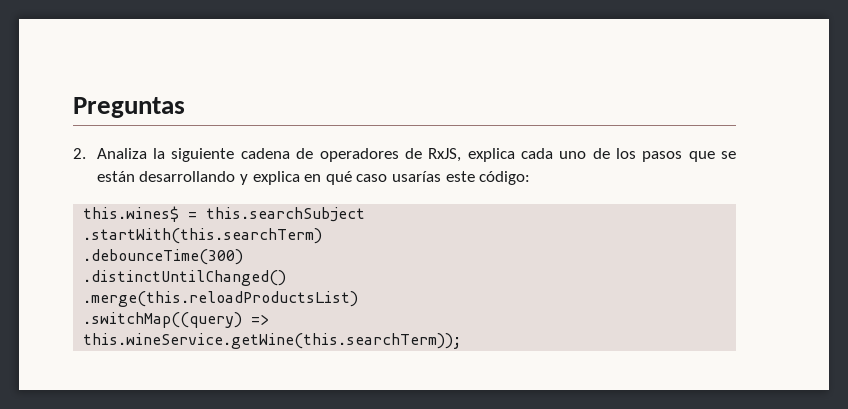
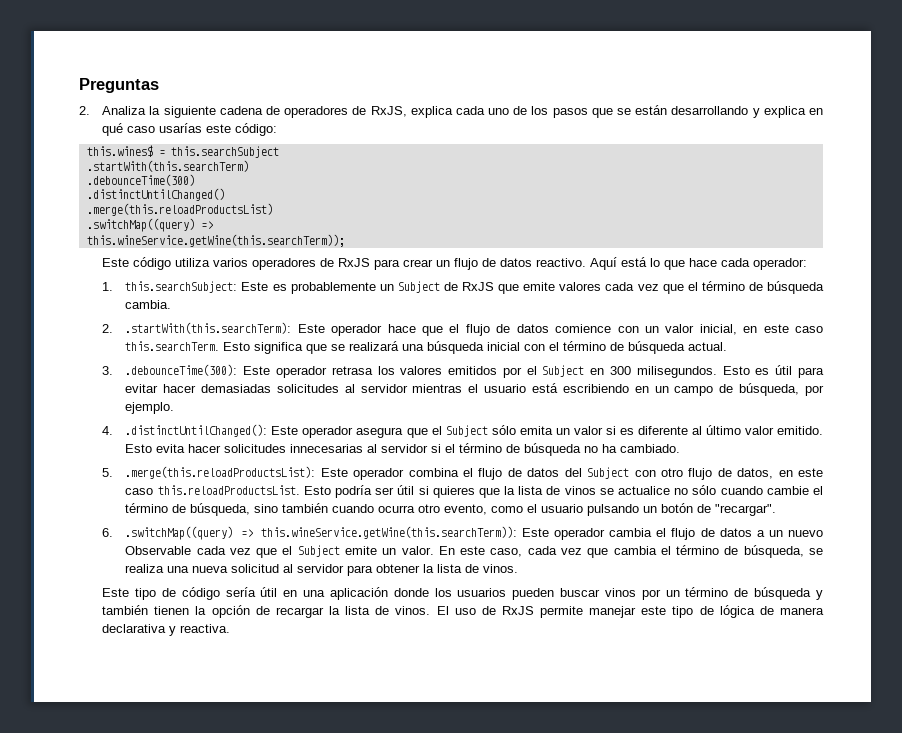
+ Este código utiliza varios operadores de RxJS para crear un flujo de datos reactivo. Aquí está lo que hace cada operador:
+ 1. this.searchSubject: Este es probablemente un Subject de RxJS que emite valores cada vez que el término de búsqueda cambia.
+ 2. .startWith(this.searchTerm): Este operador hace que el flujo de datos comience con un valor inicial, en este caso this.searchTerm. Esto significa que se realizará una búsqueda inicial con el término de búsqueda actual.
+ 3. .debounceTime(300): Este operador retrasa los valores emitidos por el Subject en 300 milisegundos. Esto es útil para evitar hacer demasiadas solicitudes al servidor mientras el usuario está escribiendo en un campo de búsqueda, por ejemplo.
+ 4. .distinctUntilChanged(): Este operador asegura que el Subject sólo emita un valor si es diferente al último valor emitido. Esto evita hacer solicitudes innecesarias al servidor si el término de búsqueda no ha cambiado.
+ 5. .merge(this.reloadProductsList): Este operador combina el flujo de datos del Subject con otro flujo de datos, en este caso this.reloadProductsList. Esto podría ser útil si quieres que la lista de vinos se actualice no sólo cuando cambie el término de búsqueda, sino también cuando ocurra otro evento, como el usuario pulsando un botón de "recargar".
+ 6. .switchMap((query) => this.wineService.getWine(this.searchTerm)): Este operador cambia el flujo de datos a un nuevo Observable cada vez que el Subject emite un valor. En este caso, cada vez que cambia el término de búsqueda, se realiza una nueva solicitud al servidor para obtener la lista de vinos.
+ Este tipo de código sería útil en una aplicación donde los usuarios pueden buscar vinos por un término de búsqueda y también tienen la opción de recargar la lista de vinos. El uso de RxJS permite manejar este tipo de lógica de manera declarativa y reactiva.

